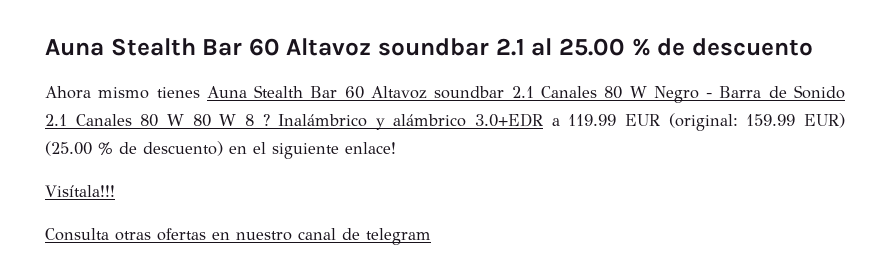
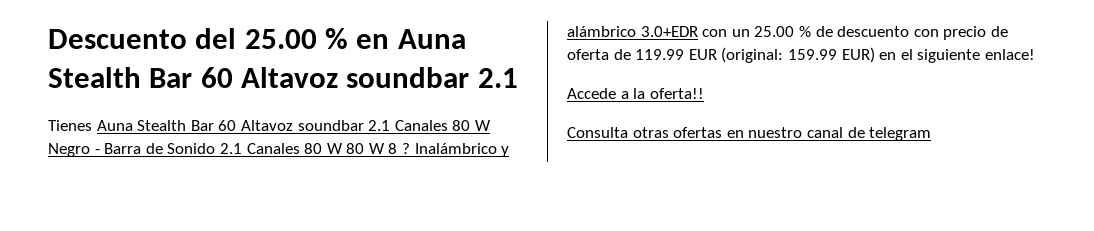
- Auna Stealth Bar 60 Altavoz soundbar 2.1 al 25.00 % de descuento
- Ahora mismo tienes Auna Stealth Bar 60 Altavoz soundbar 2.1 Canales 80 W Negro - Barra de Sonido 2.1 Canales 80 W 80 W 8 ?
+ Descuento del 25.00 % en Auna Stealth Bar 60 Altavoz soundbar 2.1
+ Tienes Auna Stealth Bar 60 Altavoz soundbar 2.1 Canales 80 W Negro - Barra de Sonido 2.1 Canales 80 W 80 W 8 ?
- Inalámbrico y alámbrico 3.0+EDR a 119.99 EUR (original: 159.99 EUR) (25.00 % de descuento) en el siguiente enlace!
+ Inalámbrico y alámbrico 3.0+EDR con un 25.00 % de descuento con precio de oferta de 119.99 EUR (original: 159.99 EUR) en el siguiente enlace!
- Visítala!!!
+ Accede a la oferta!!

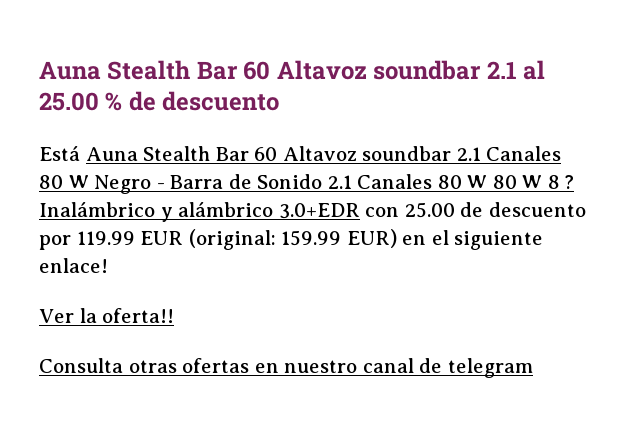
- Descuento del 25.00 % en Auna Stealth Bar 60 Altavoz soundbar 2.1
- Tienes Auna Stealth Bar 60 Altavoz soundbar 2.1 Canales 80 W Negro - Barra de Sonido 2.1 Canales 80 W 80 W 8 ?
+ Auna Stealth Bar 60 Altavoz soundbar 2.1 al 25.00 % de descuento
+ Está Auna Stealth Bar 60 Altavoz soundbar 2.1 Canales 80 W Negro - Barra de Sonido 2.1 Canales 80 W 80 W 8 ?
- Inalámbrico y alámbrico 3.0+EDR con un 25.00 % de descuento con precio de oferta de 119.99 EUR (original: 159.99 EUR) en el siguiente enlace!
+ Inalámbrico y alámbrico 3.0+EDR con 25.00 de descuento por 119.99 EUR (original: 159.99 EUR) en el siguiente enlace!
- Accede a la oferta!!
+ Ver la oferta!!

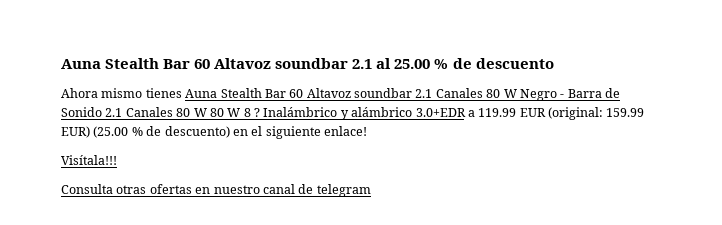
- Está Auna Stealth Bar 60 Altavoz soundbar 2.1 Canales 80 W Negro - Barra de Sonido 2.1 Canales 80 W 80 W 8 ?
+ Ahora mismo tienes Auna Stealth Bar 60 Altavoz soundbar 2.1 Canales 80 W Negro - Barra de Sonido 2.1 Canales 80 W 80 W 8 ?
- Inalámbrico y alámbrico 3.0+EDR con 25.00 de descuento por 119.99 EUR (original: 159.99 EUR) en el siguiente enlace!
+ Inalámbrico y alámbrico 3.0+EDR a 119.99 EUR (original: 159.99 EUR) (25.00 % de descuento) en el siguiente enlace!
- Ver la oferta!!
+ Visítala!!!

